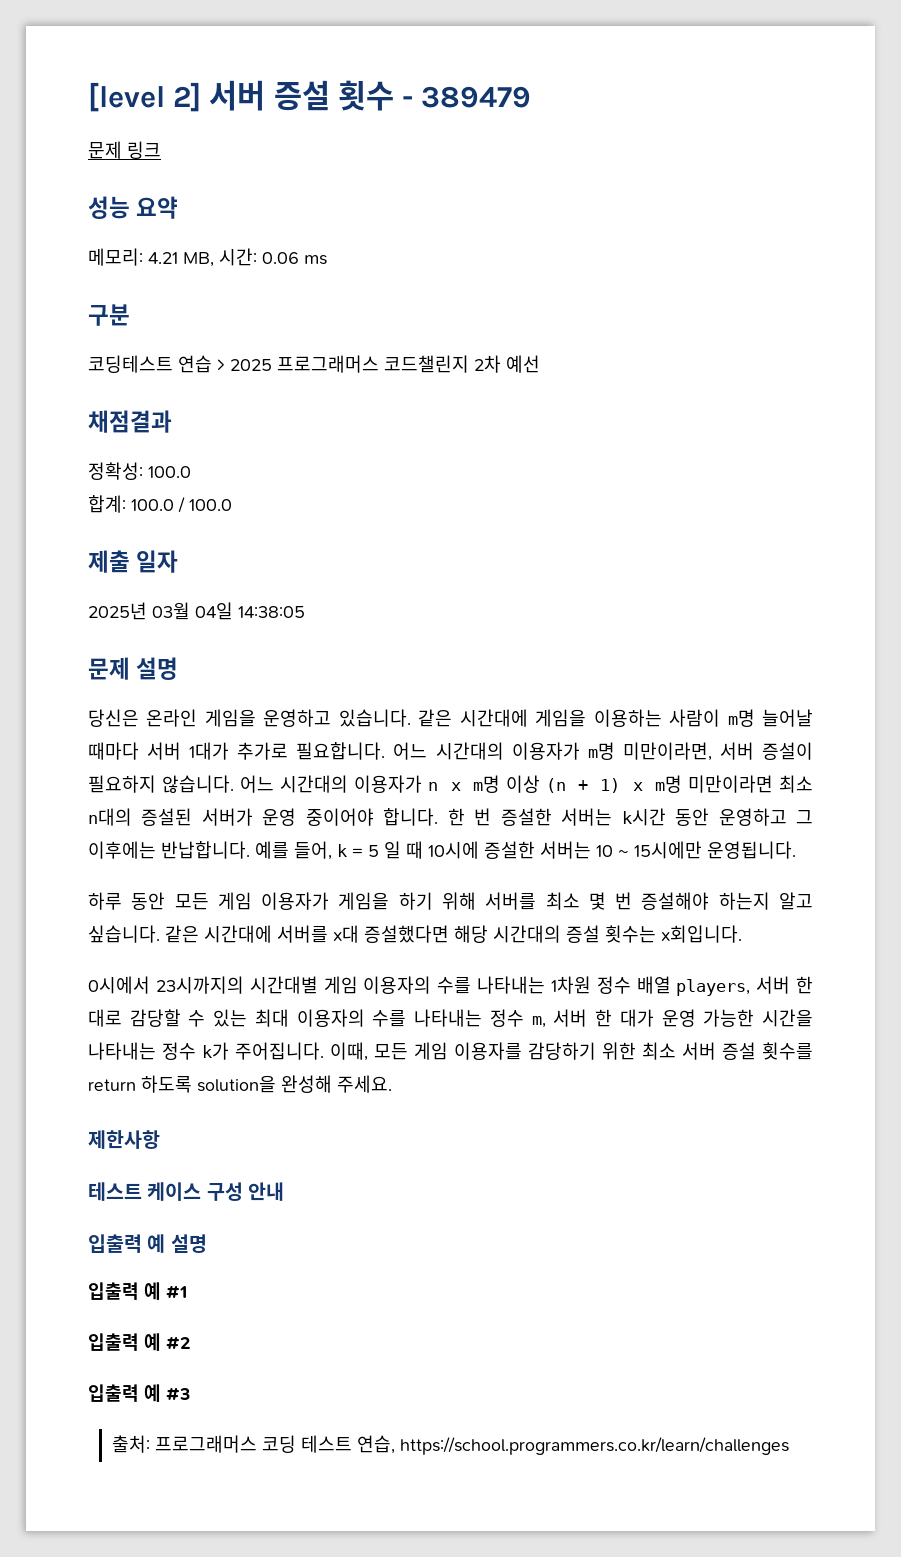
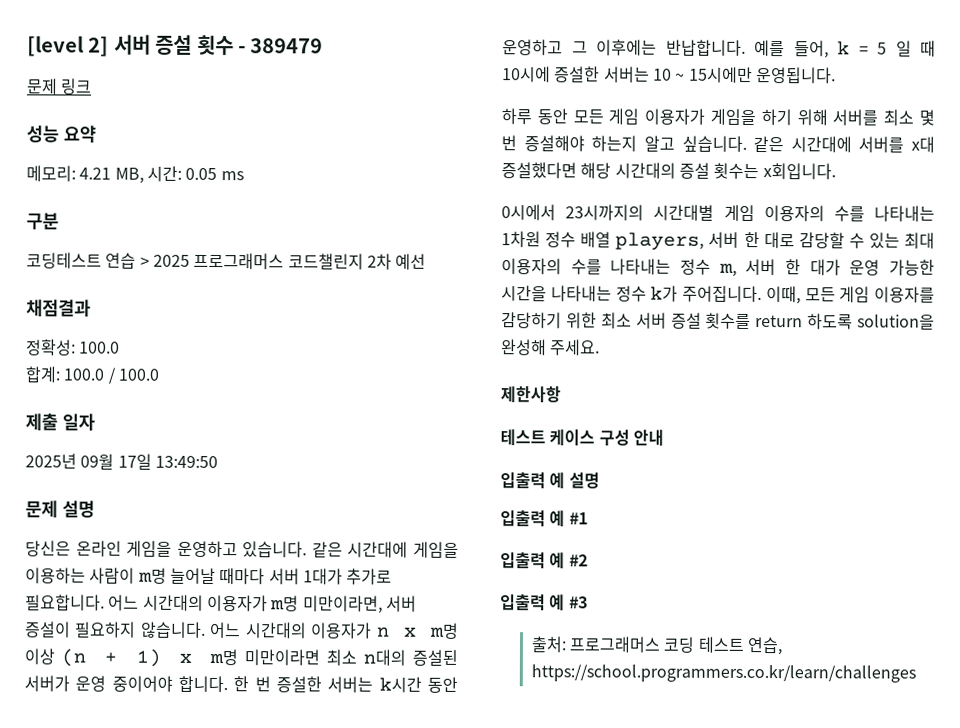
- 메모리: 4.21 MB, 시간: 0.06 ms
+ 메모리: 4.21 MB, 시간: 0.05 ms
- 2025년 03월 04일 14:38:05
+ 2025년 09월 17일 13:49:50

